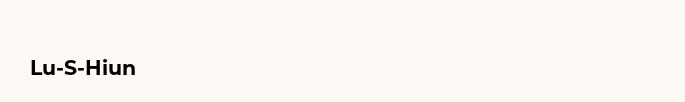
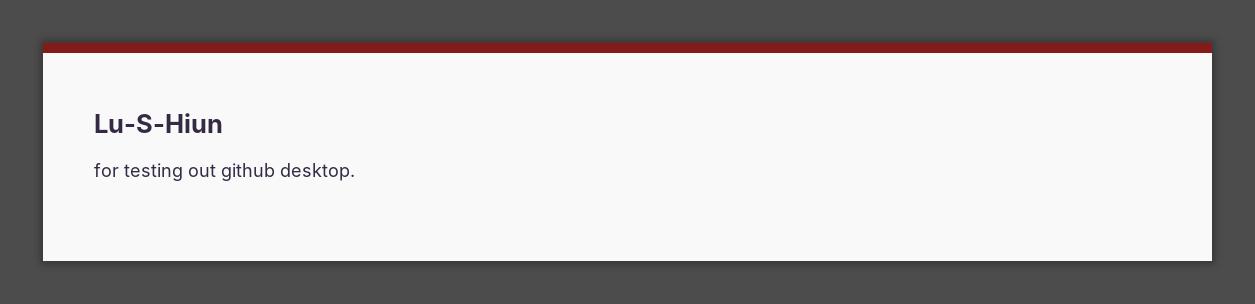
+ for testing out github desktop.

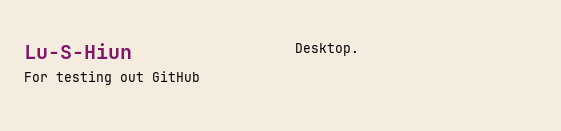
- for testing out github desktop.
+ For testing out GitHub Desktop.

